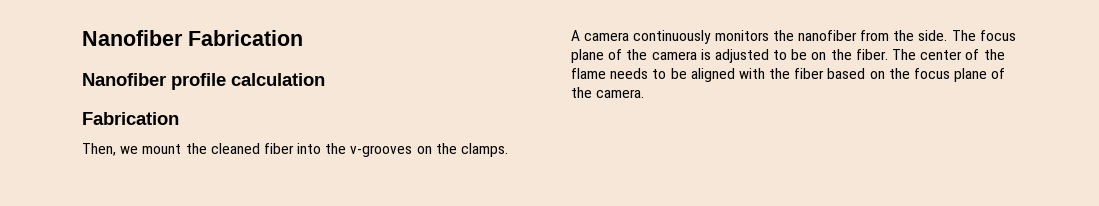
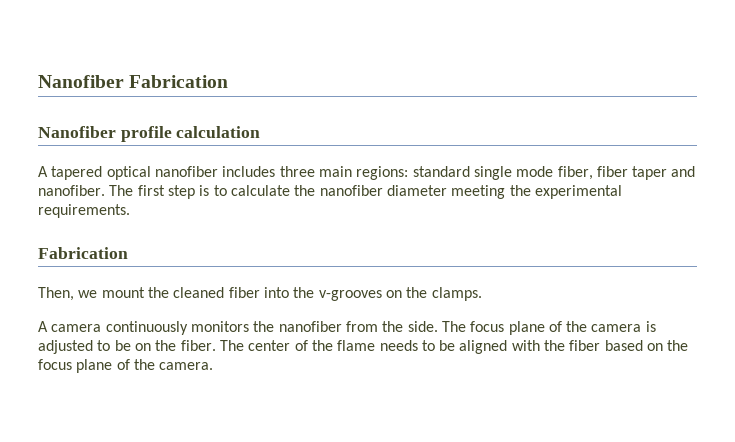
+ A tapered optical nanofiber includes three main regions: standard single mode fiber, fiber taper and nanofiber. The first step is to calculate the nanofiber diameter meeting the experimental requirements.

